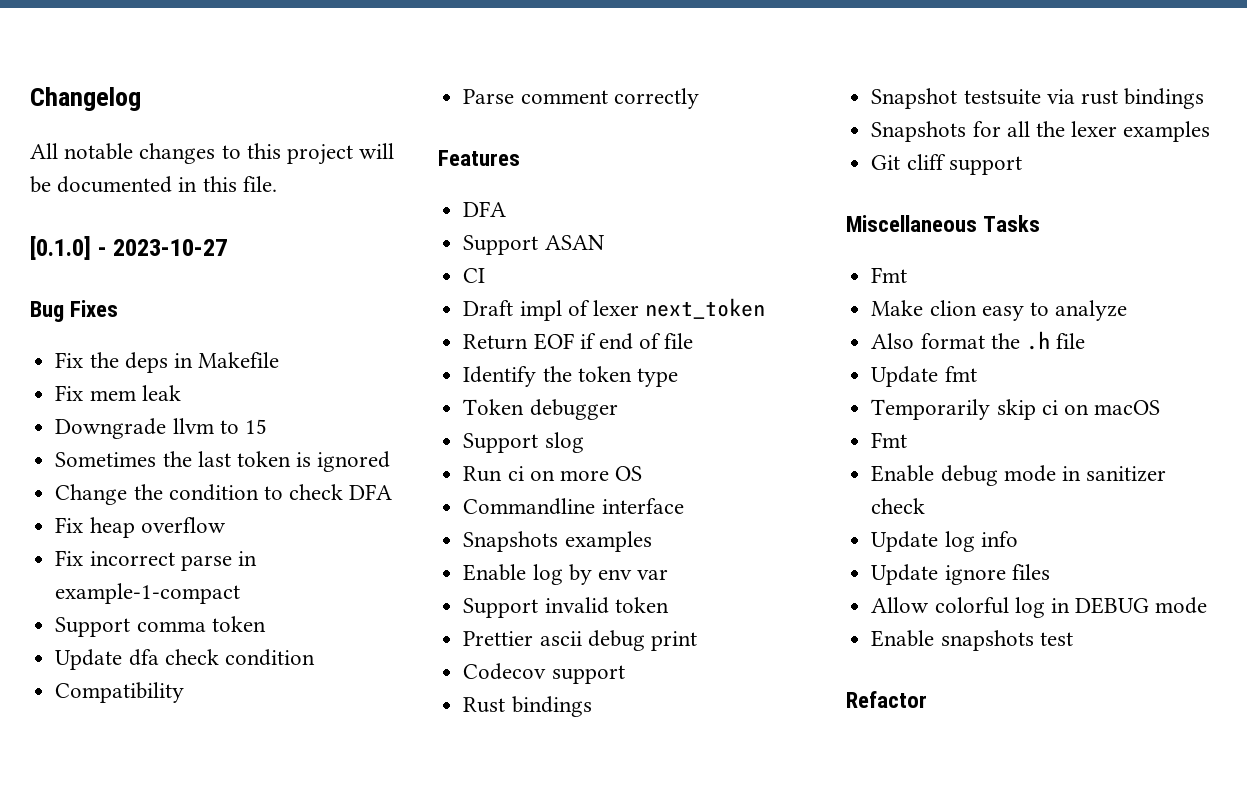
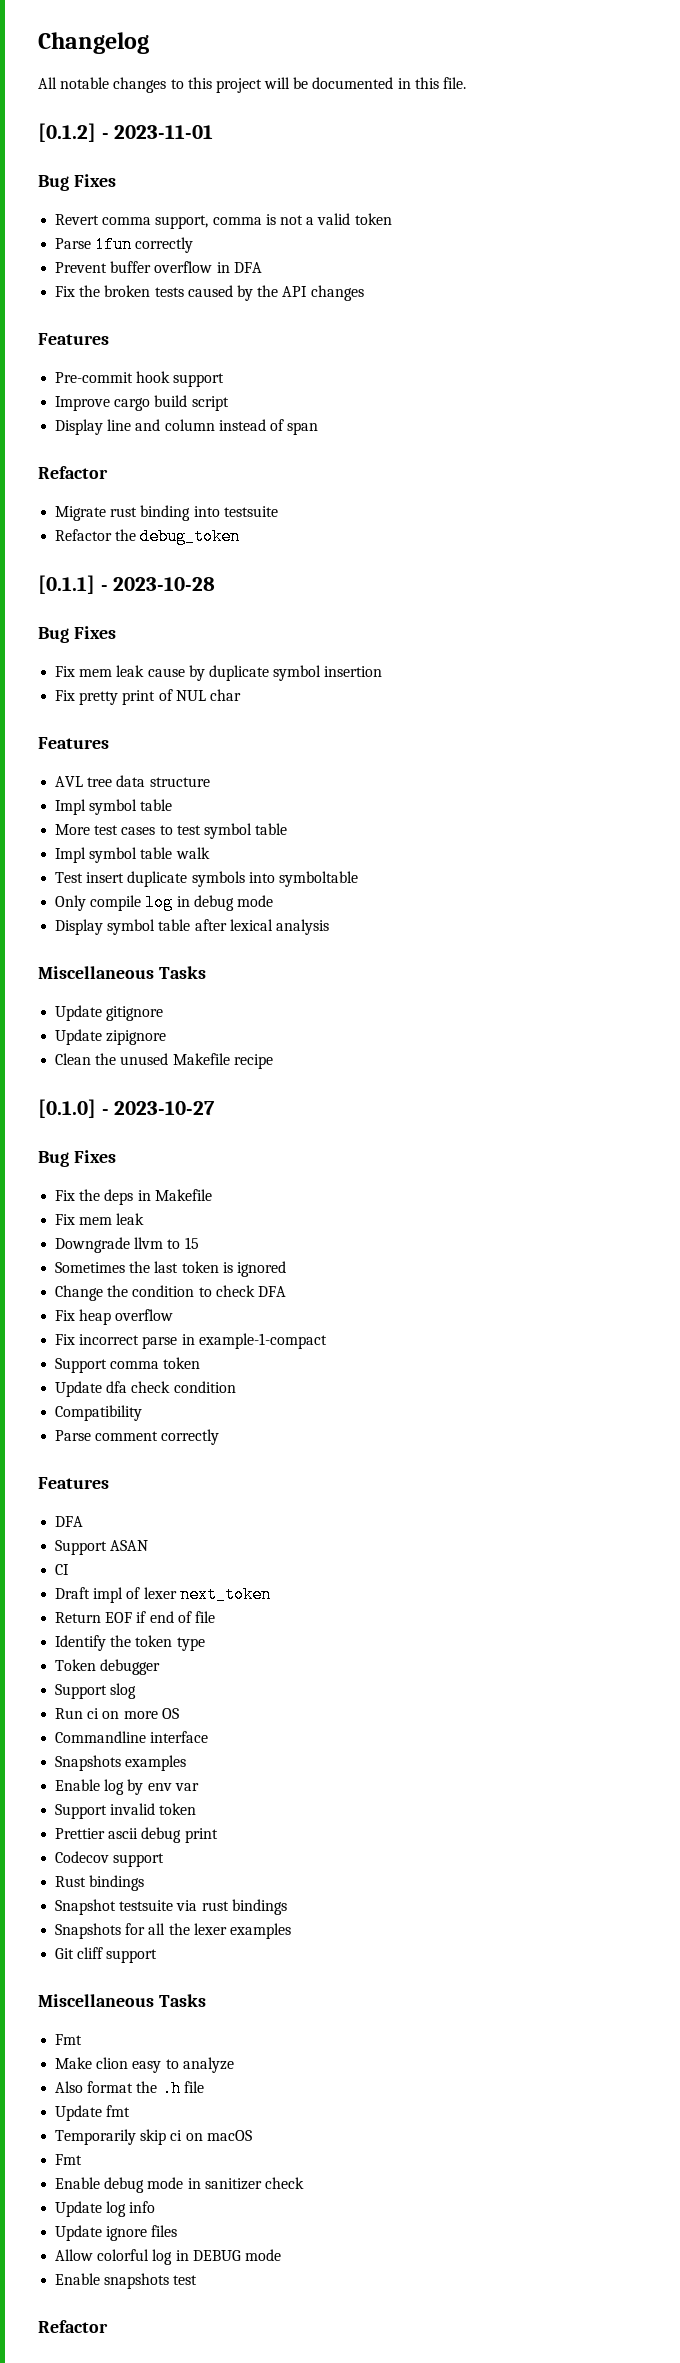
+ [0.1.2] - 2023-11-01
+ Bug Fixes
+ Revert comma support, comma is not a valid token
+ Parse 1fun correctly
+ Prevent buffer overflow in DFA
+ Fix the broken tests caused by the API changes
+ Features
+ Pre-commit hook support
+ Improve cargo build script
+ Display line and column instead of span
+ Refactor
+ Migrate rust binding into testsuite
+ Refactor the debug_token
+ [0.1.1] - 2023-10-28
+ Bug Fixes
+ Fix mem leak cause by duplicate symbol insertion
+ Fix pretty print of NUL char
+ Features
+ AVL tree data structure
+ Impl symbol table
+ More test cases to test symbol table
+ Impl symbol table walk
+ Test insert duplicate symbols into symboltable
+ Only compile log in debug mode
+ Display symbol table after lexical analysis
+ Miscellaneous Tasks
+ Update gitignore
+ Update zipignore
+ Clean the unused Makefile recipe

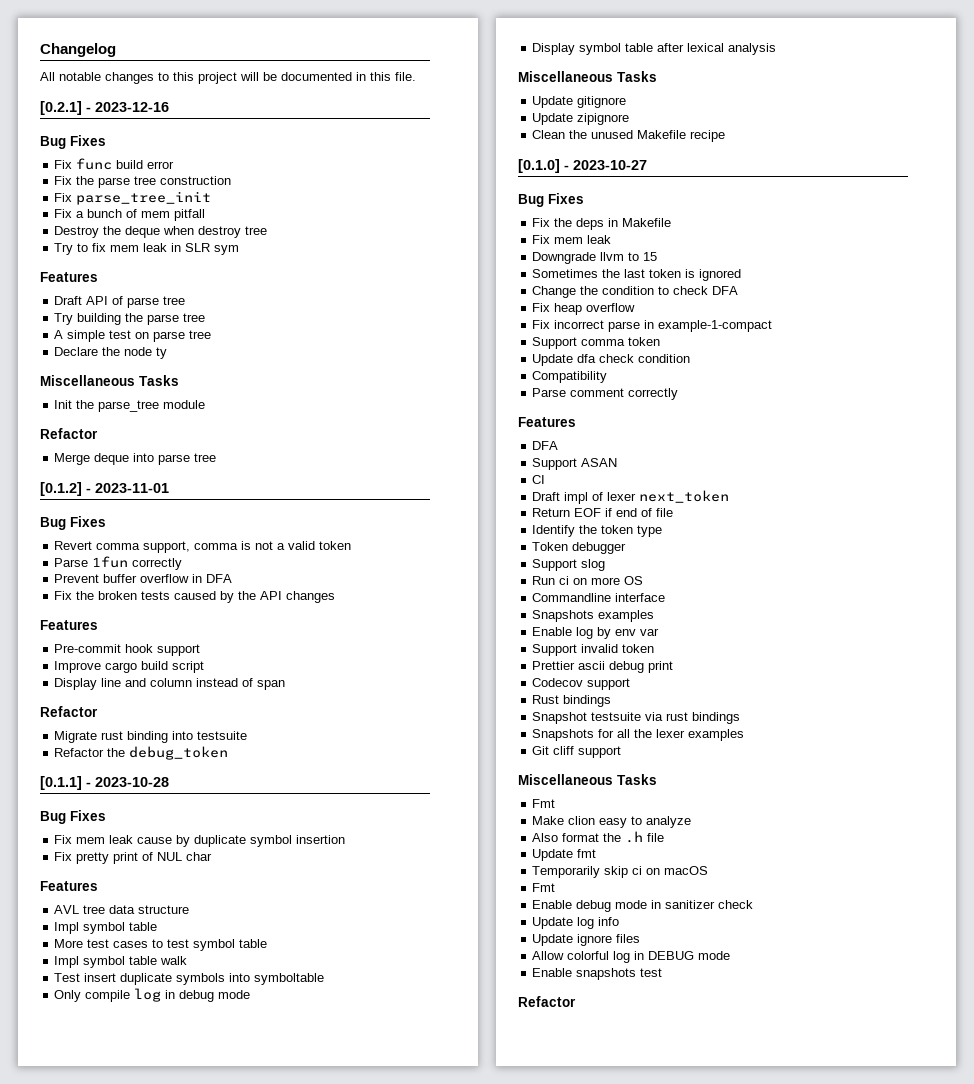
+ [0.2.1] - 2023-12-16
+ Bug Fixes
+ Fix func build error
+ Fix the parse tree construction
+ Fix parse_tree_init
+ Fix a bunch of mem pitfall
+ Destroy the deque when destroy tree
+ Try to fix mem leak in SLR sym
+ Features
+ Draft API of parse tree
+ Try building the parse tree
+ A simple test on parse tree
+ Declare the node ty
+ Miscellaneous Tasks
+ Init the parse_tree module
+ Refactor
+ Merge deque into parse tree

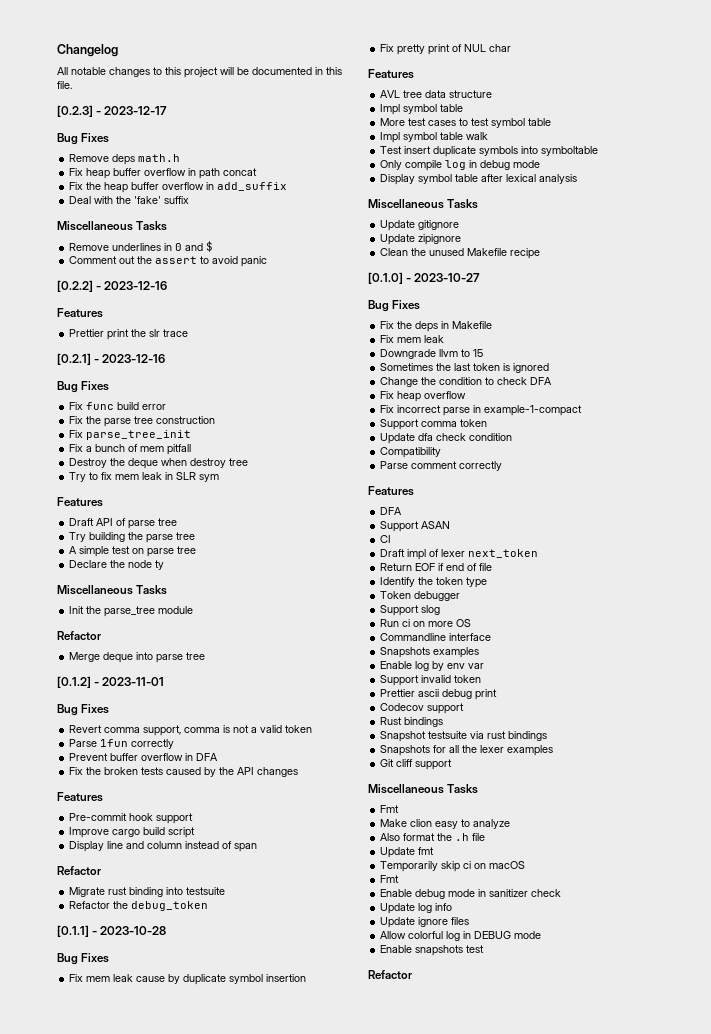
+ [0.2.3] - 2023-12-17
+ Bug Fixes
+ Remove deps math.h
+ Fix heap buffer overflow in path concat
+ Fix the heap buffer overflow in add_suffix
+ Deal with the 'fake' suffix
+ Miscellaneous Tasks
+ Remove underlines in 0 and $
+ Comment out the assert to avoid panic
+ [0.2.2] - 2023-12-16
+ Features
+ Prettier print the slr trace

